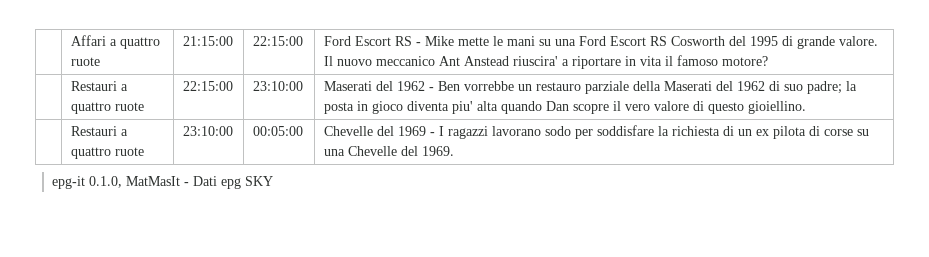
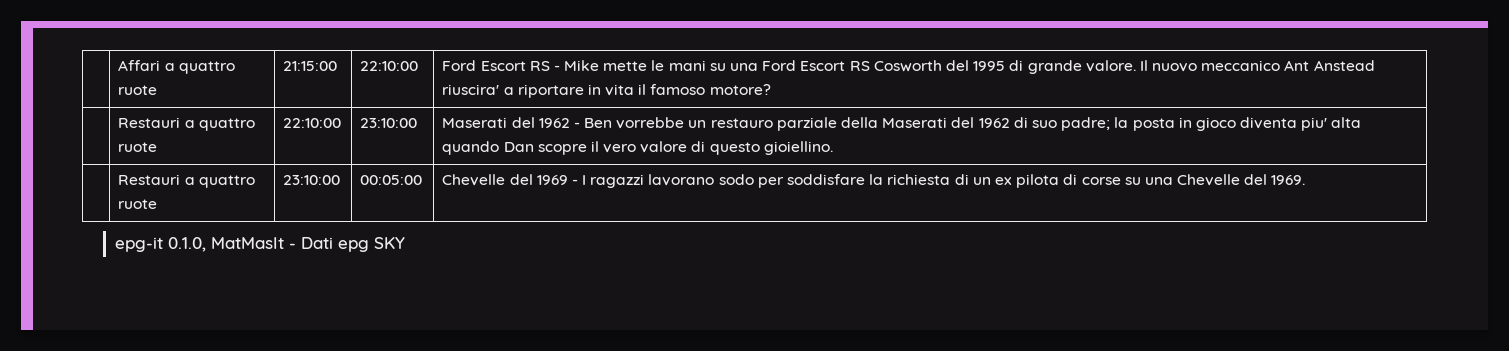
- | Affari a quattro ruote | 21:15:00 | 22:15:00 | Ford Escort RS - Mike mette le mani su una Ford Escort RS Cosworth del 1995 di grande valore. Il nuovo meccanico Ant Anstead riuscira' a riportare in vita il famoso motore?
+ | Affari a quattro ruote | 21:15:00 | 22:10:00 | Ford Escort RS - Mike mette le mani su una Ford Escort RS Cosworth del 1995 di grande valore. Il nuovo meccanico Ant Anstead riuscira' a riportare in vita il famoso motore?
- | Restauri a quattro ruote | 22:15:00 | 23:10:00 | Maserati del 1962 - Ben vorrebbe un restauro parziale della Maserati del 1962 di suo padre; la posta in gioco diventa piu' alta quando Dan scopre il vero valore di questo gioiellino.
+ | Restauri a quattro ruote | 22:10:00 | 23:10:00 | Maserati del 1962 - Ben vorrebbe un restauro parziale della Maserati del 1962 di suo padre; la posta in gioco diventa piu' alta quando Dan scopre il vero valore di questo gioiellino.

